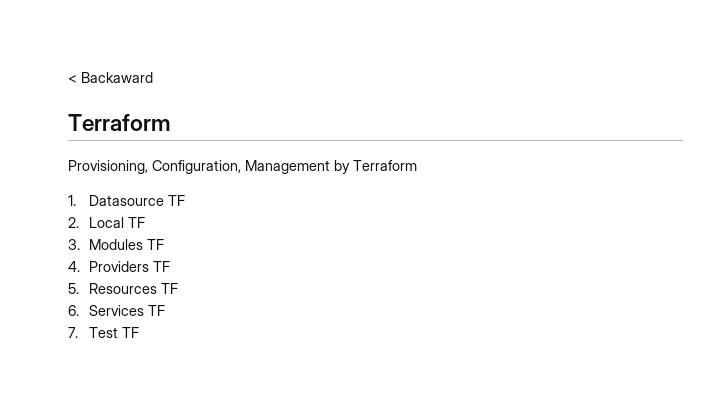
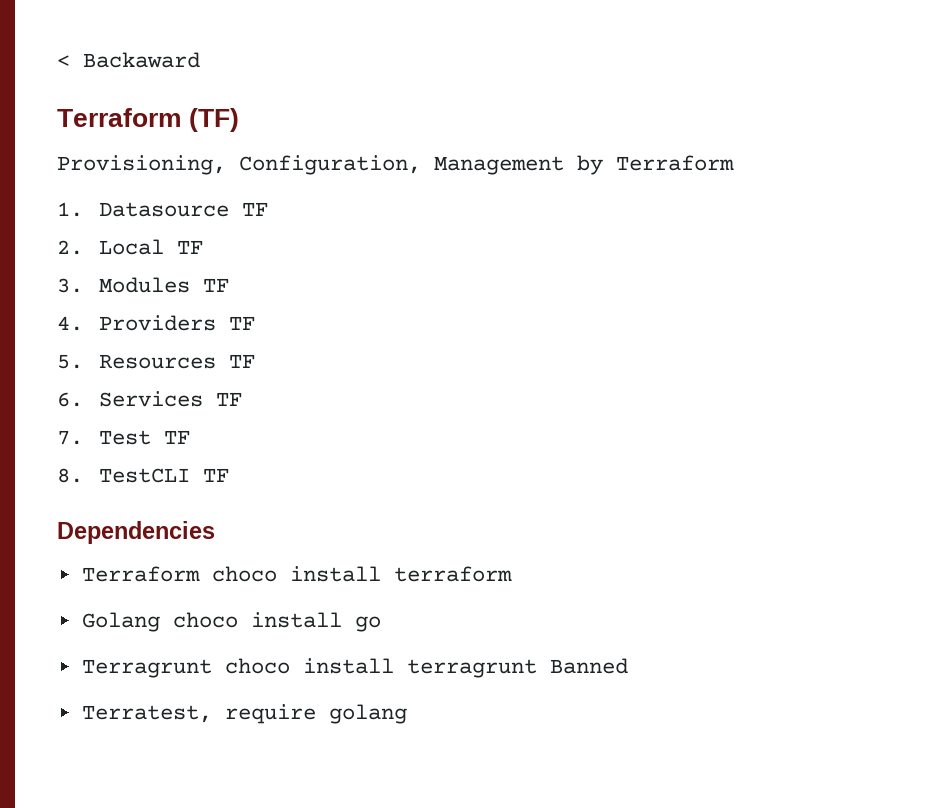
  < Backaward
- Terraform
+ Terraform (TF)
+ 8. TestCLI TF
+ Dependencies
+ Terraform choco install terraform
+ Golang choco install go
+ Terragrunt choco install terragrunt Banned
+ Terratest, require golang

